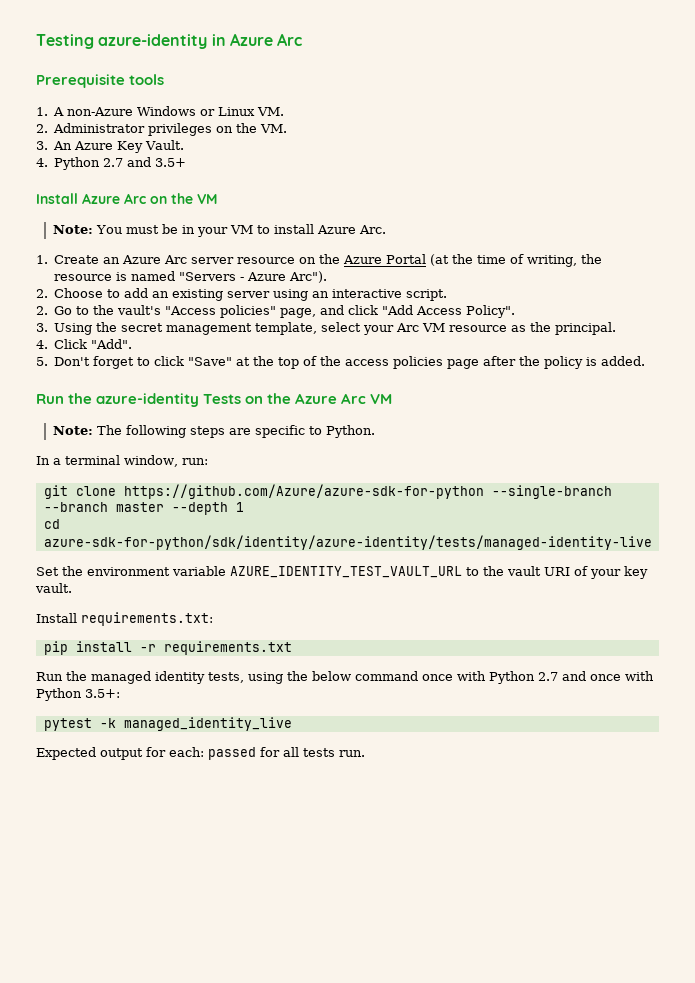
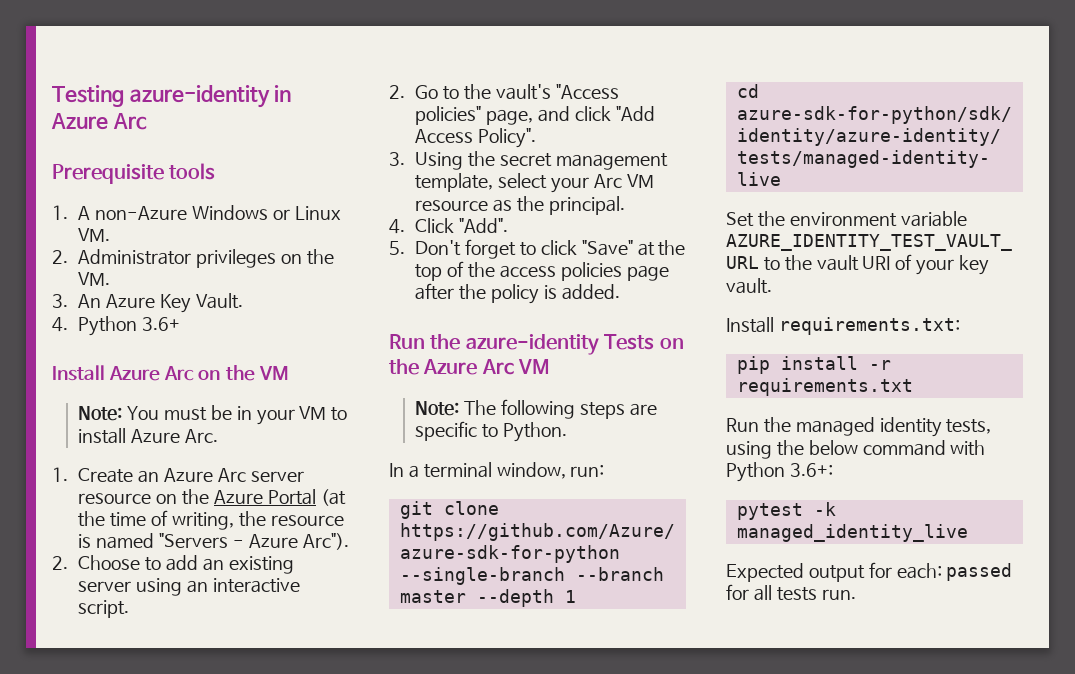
- 4. Python 2.7 and 3.5+
+ 4. Python 3.6+
- Run the managed identity tests, using the below command once with Python 2.7 and once with Python 3.5+:
+ Run the managed identity tests, using the below command with Python 3.6+:

